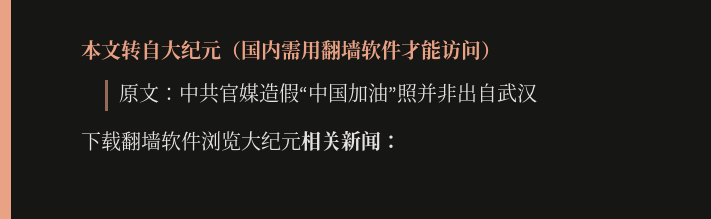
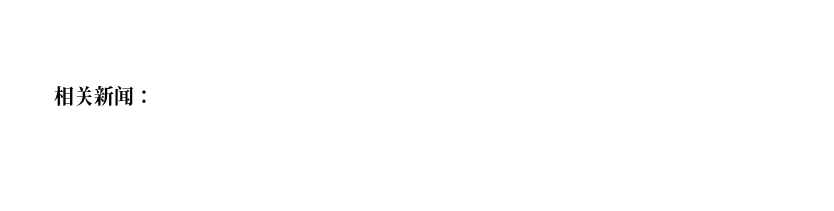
- 本文转自大纪元（国内需用翻墙软件才能访问）
- 原文：中共官媒造假“中国加油”照并非出自武汉
- 下载翻墙软件浏览大纪元相关新闻：
+ 相关新闻：

